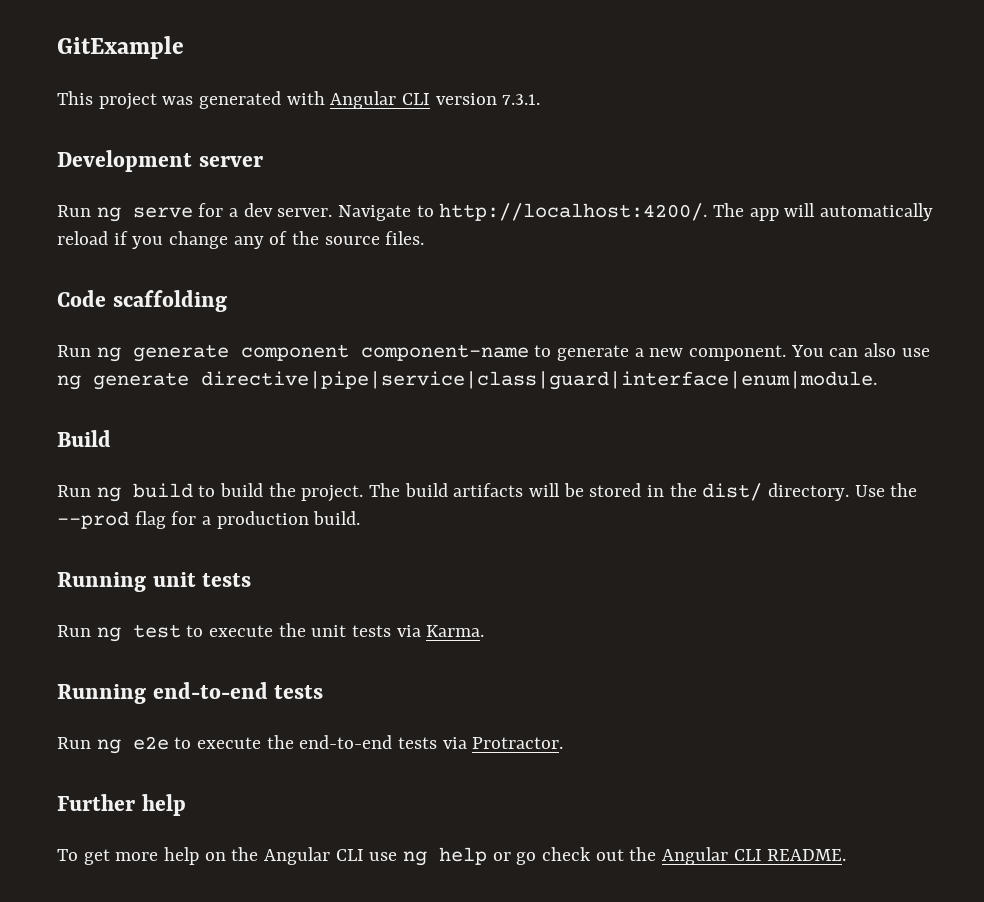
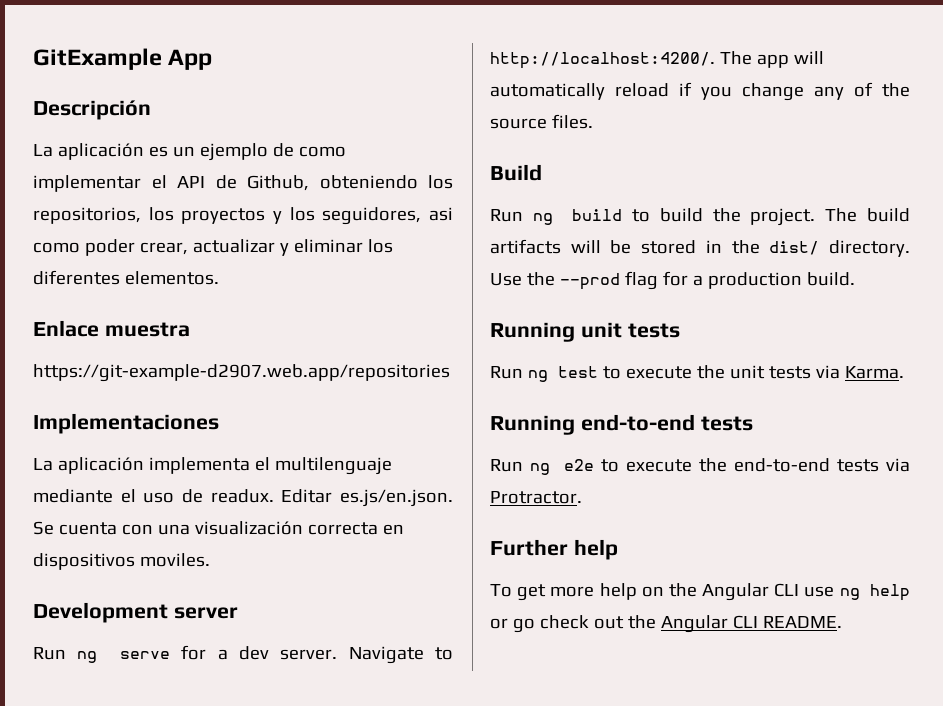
- GitExample
- This project was generated with Angular CLI version 7.3.1.
+ GitExample App
+ Descripción
+ La aplicación es un ejemplo de como implementar el API de Github, obteniendo los repositorios, los proyectos y los seguidores, asi como poder crear, actualizar y eliminar los diferentes elementos.
+ Enlace muestra
+ https://git-example-d2907.web.app/repositories
+ Implementaciones
+ La aplicación implementa el multilenguaje mediante el uso de readux. Editar es.js/en.json. Se cuenta con una visualización correcta en dispositivos moviles.
- Code scaffolding
- Run ng generate component component-name to generate a new component. You can also use ng generate directive|pipe|service|class|guard|interface|enum|module.

